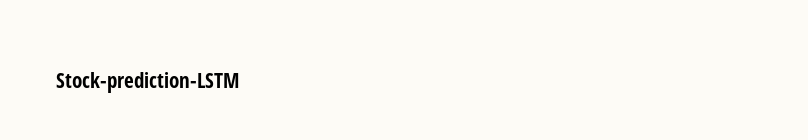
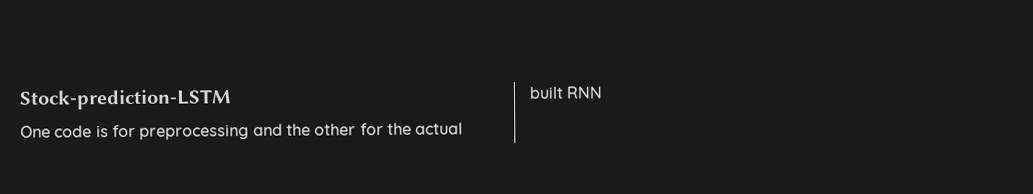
+ One code is for preprocessing and the other for the actual built RNN

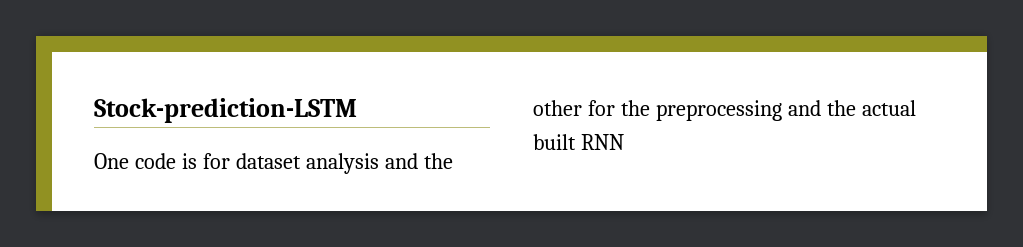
- One code is for preprocessing and the other for the actual built RNN
+ One code is for dataset analysis and the other for the preprocessing and the actual built RNN

